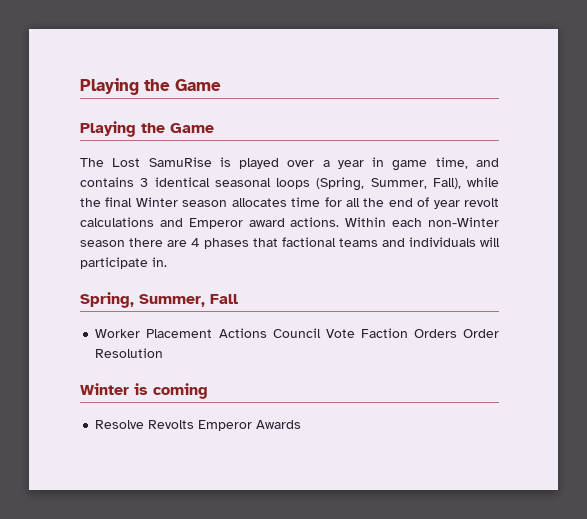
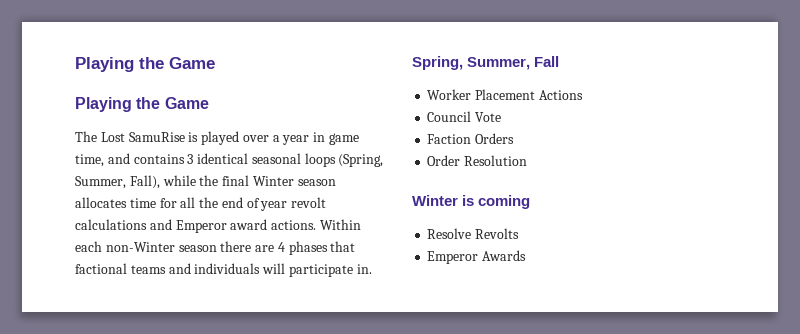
- Worker Placement Actions Council Vote Faction Orders Order Resolution
+ Worker Placement Actions
+ Council Vote
+ Faction Orders
+ Order Resolution
- Resolve Revolts Emperor Awards
+ Resolve Revolts
+ Emperor Awards

